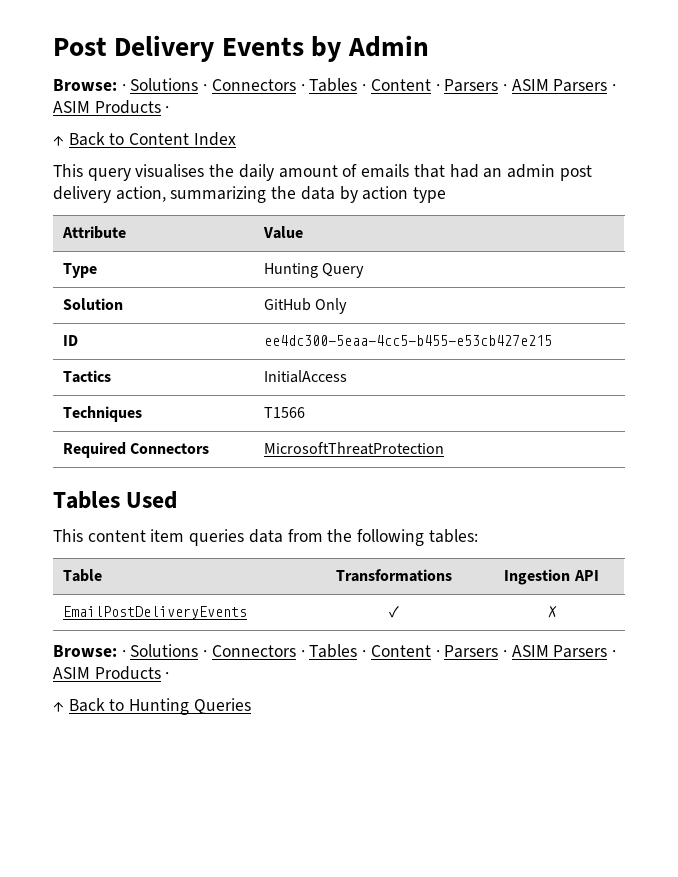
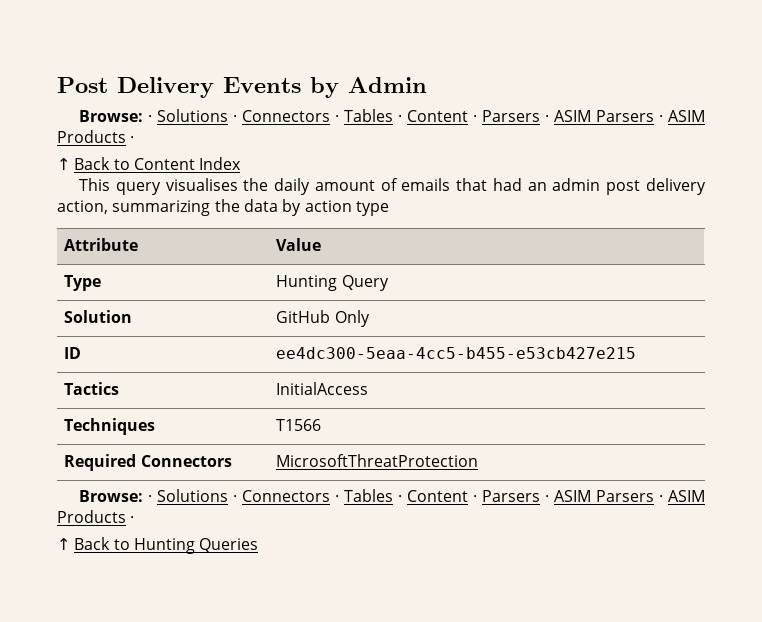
- Tables Used
- This content item queries data from the following tables:
- Table | Transformations | Ingestion API
- EmailPostDeliveryEvents | ✓ | ✗

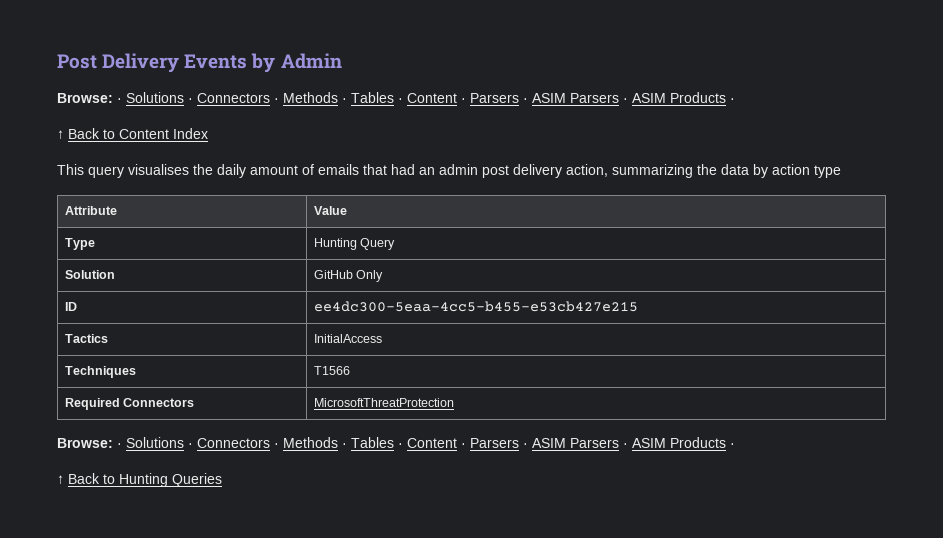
  Post Delivery Events by Admin
- Browse: · Solutions · Connectors · Tables · Content · Parsers · ASIM Parsers · ASIM Products ·
+ Browse: · Solutions · Connectors · Methods · Tables · Content · Parsers · ASIM Parsers · ASIM Products ·
  Required Connectors | MicrosoftThreatProtection
- Browse: · Solutions · Connectors · Tables · Content · Parsers · ASIM Parsers · ASIM Products ·
+ Browse: · Solutions · Connectors · Methods · Tables · Content · Parsers · ASIM Parsers · ASIM Products ·

